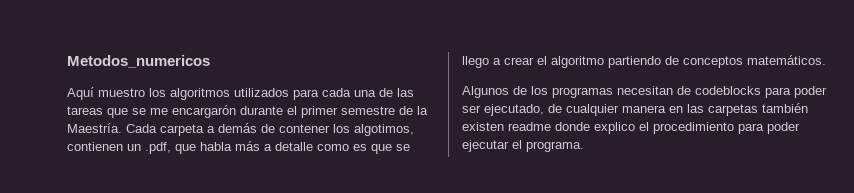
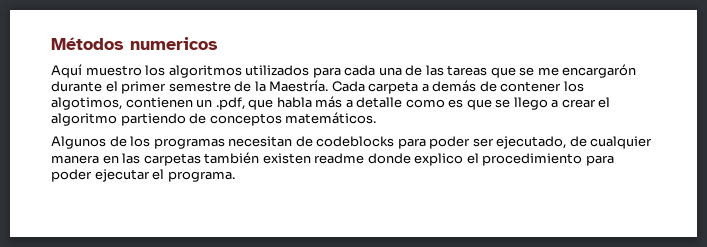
- Metodos_numericos
+ Métodos numericos

